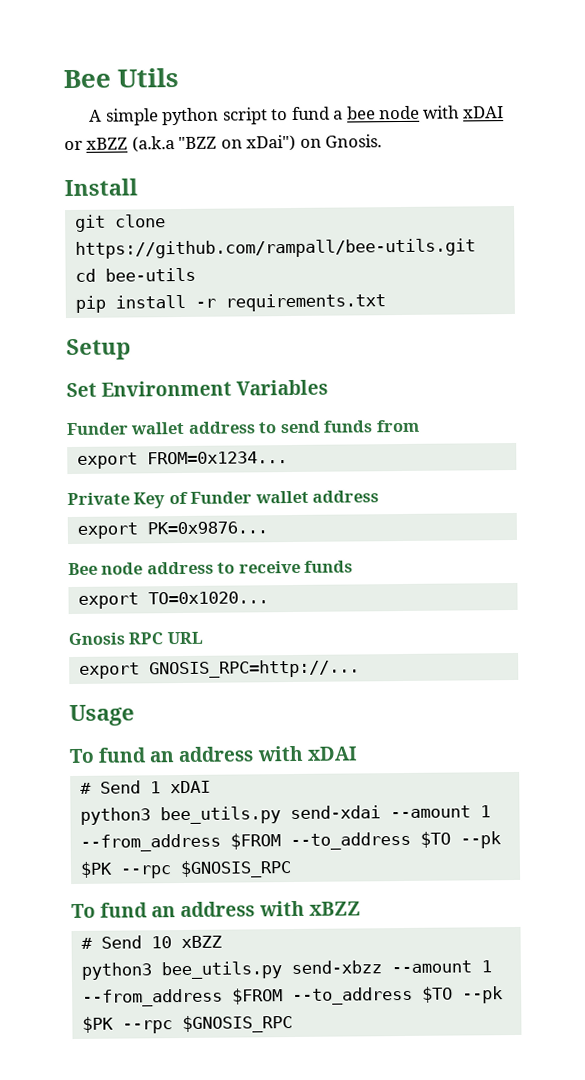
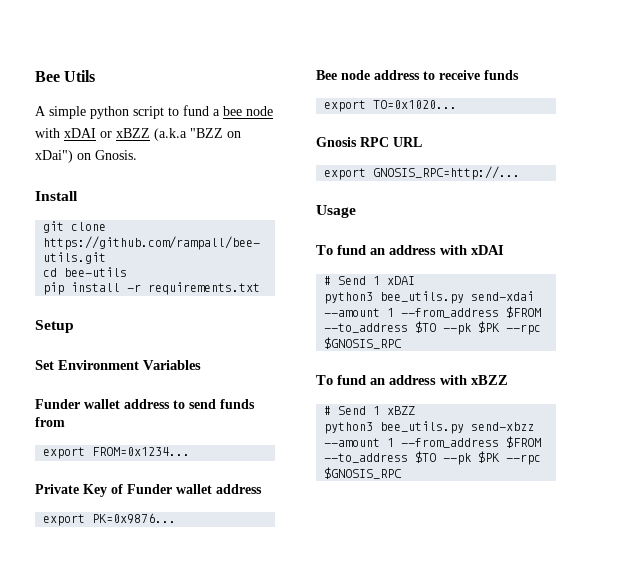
- # Send 10 xBZZ
+ # Send 1 xBZZ

